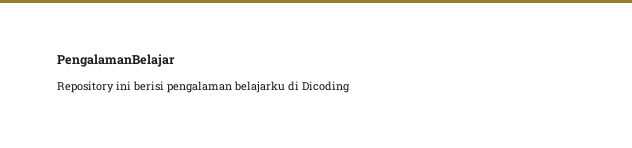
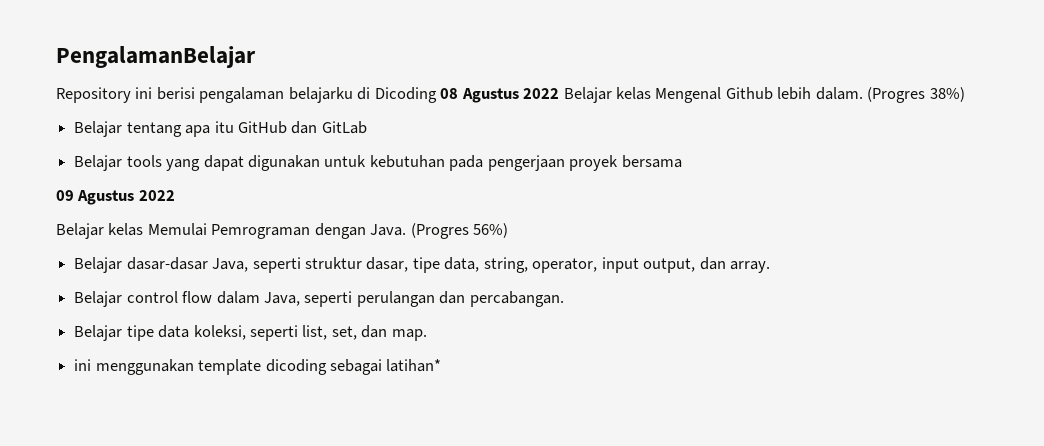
- Repository ini berisi pengalaman belajarku di Dicoding
+ Repository ini berisi pengalaman belajarku di Dicoding 08 Agustus 2022 Belajar kelas Mengenal Github lebih dalam. (Progres 38%)
+ Belajar tentang apa itu GitHub dan GitLab
+ Belajar tools yang dapat digunakan untuk kebutuhan pada pengerjaan proyek bersama
+ 09 Agustus 2022
+ Belajar kelas Memulai Pemrograman dengan Java. (Progres 56%)
+ Belajar dasar-dasar Java, seperti struktur dasar, tipe data, string, operator, input output, dan array.
+ Belajar control flow dalam Java, seperti perulangan dan percabangan.
+ Belajar tipe data koleksi, seperti list, set, dan map.
+ ini menggunakan template dicoding sebagai latihan*

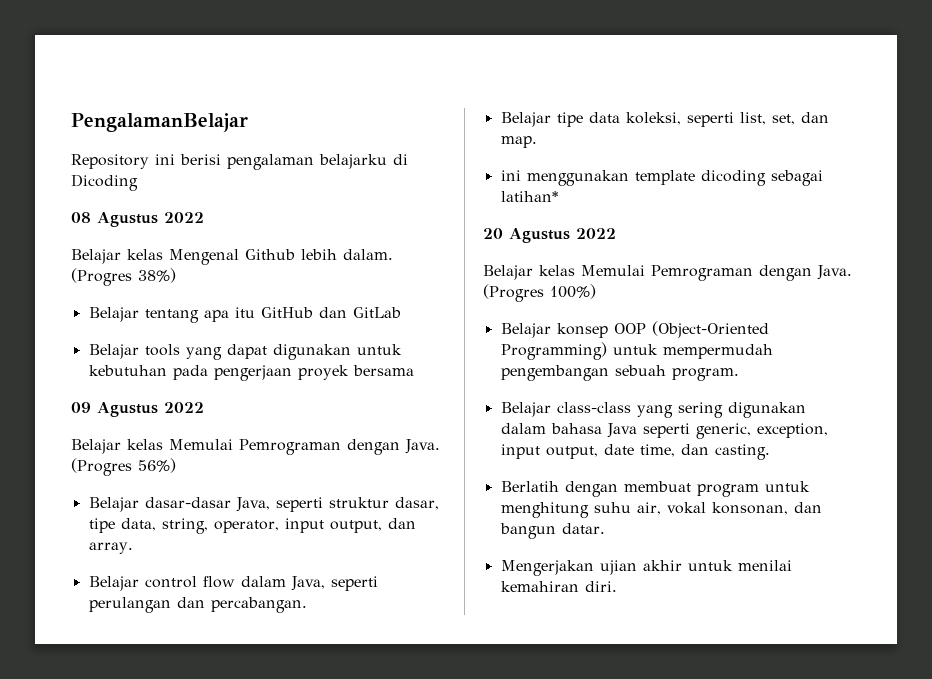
- Repository ini berisi pengalaman belajarku di Dicoding 08 Agustus 2022 Belajar kelas Mengenal Github lebih dalam.
+ Repository ini berisi pengalaman belajarku di Dicoding
+ 08 Agustus 2022
+ Belajar kelas Mengenal Github lebih dalam.
+ 20 Agustus 2022
+ Belajar kelas Memulai Pemrograman dengan Java. (Progres 100%)
+ Belajar konsep OOP (Object-Oriented Programming) untuk mempermudah pengembangan sebuah program.
+ Belajar class-class yang sering digunakan dalam bahasa Java seperti generic, exception, input output, date time, dan casting.
+ Berlatih dengan membuat program untuk menghitung suhu air, vokal konsonan, dan bangun datar.
+ Mengerjakan ujian akhir untuk menilai kemahiran diri.

